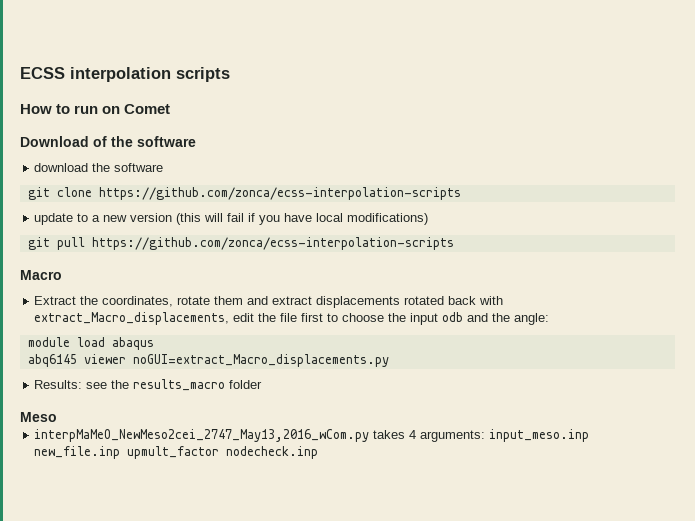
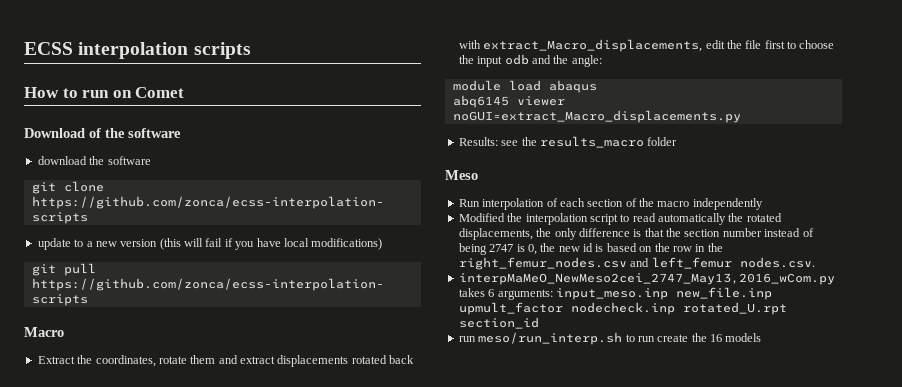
+ Run interpolation of each section of the macro independently
+ Modified the interpolation script to read automatically the rotated displacements, the only difference is that the section number instead of being 2747 is 0, the new id is based on the row in the right_femur_nodes.csv and left_femur nodes.csv.
- interpMaMeO_NewMeso2cei_2747_May13,2016_wCom.py takes 4 arguments: input_meso.inp new_file.inp upmult_factor nodecheck.inp
+ interpMaMeO_NewMeso2cei_2747_May13,2016_wCom.py takes 6 arguments: input_meso.inp new_file.inp upmult_factor nodecheck.inp rotated_U.rpt section_id
+ run meso/run_interp.sh to run create the 16 models

